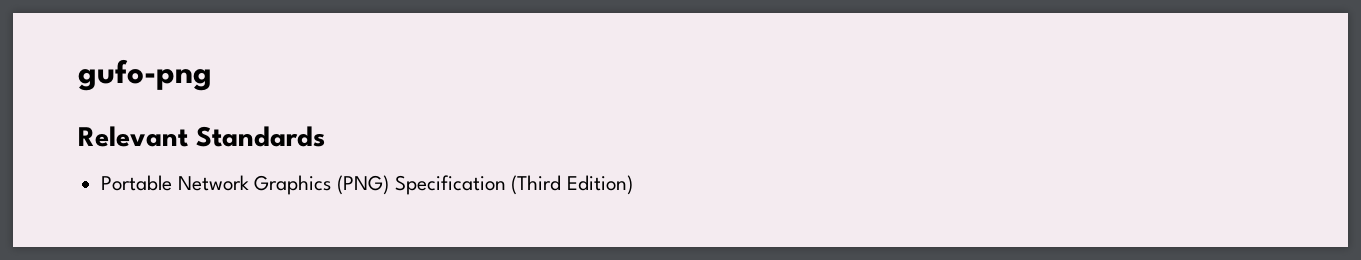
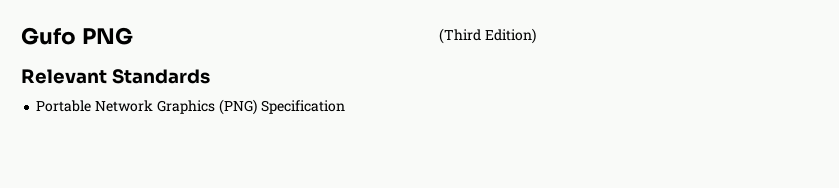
- gufo-png
+ Gufo PNG

